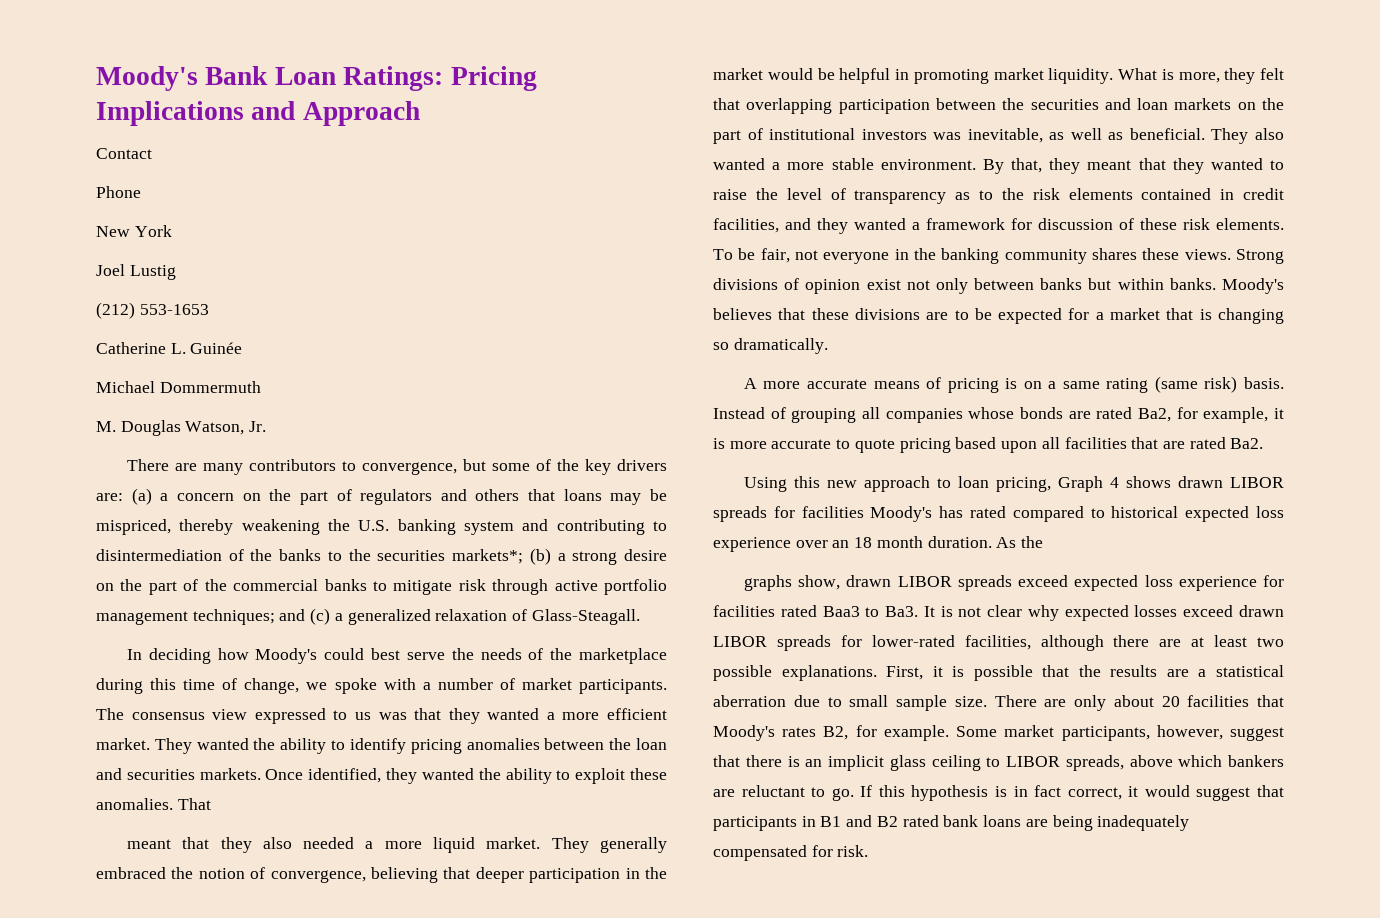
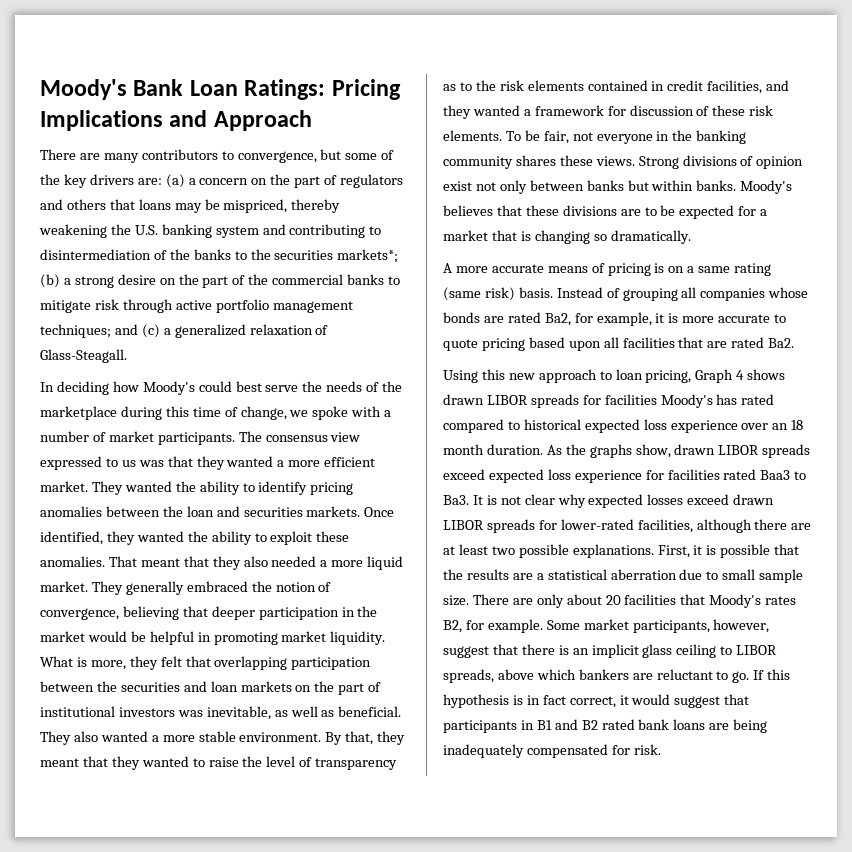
- Contact
- Phone
- New York
- Joel Lustig
- (212) 553-1653
- Catherine L. Guinée
- Michael Dommermuth
- M. Douglas Watson, Jr.
- That
- meant that they also needed a more liquid market.
+ That meant that they also needed a more liquid market.
- As the
- graphs show, drawn LIBOR spreads exceed expected loss experience for facilities rated Baa3 to Ba3. It is not clear why expected losses exceed drawn LIBOR spreads for lower-rated facilities, although there are at least two possible explanations.
+ As the graphs show, drawn LIBOR spreads exceed expected loss experience for facilities rated Baa3 to Ba3. It is not clear why expected losses exceed drawn LIBOR spreads for lower-rated facilities, although there are at least two possible explanations.

